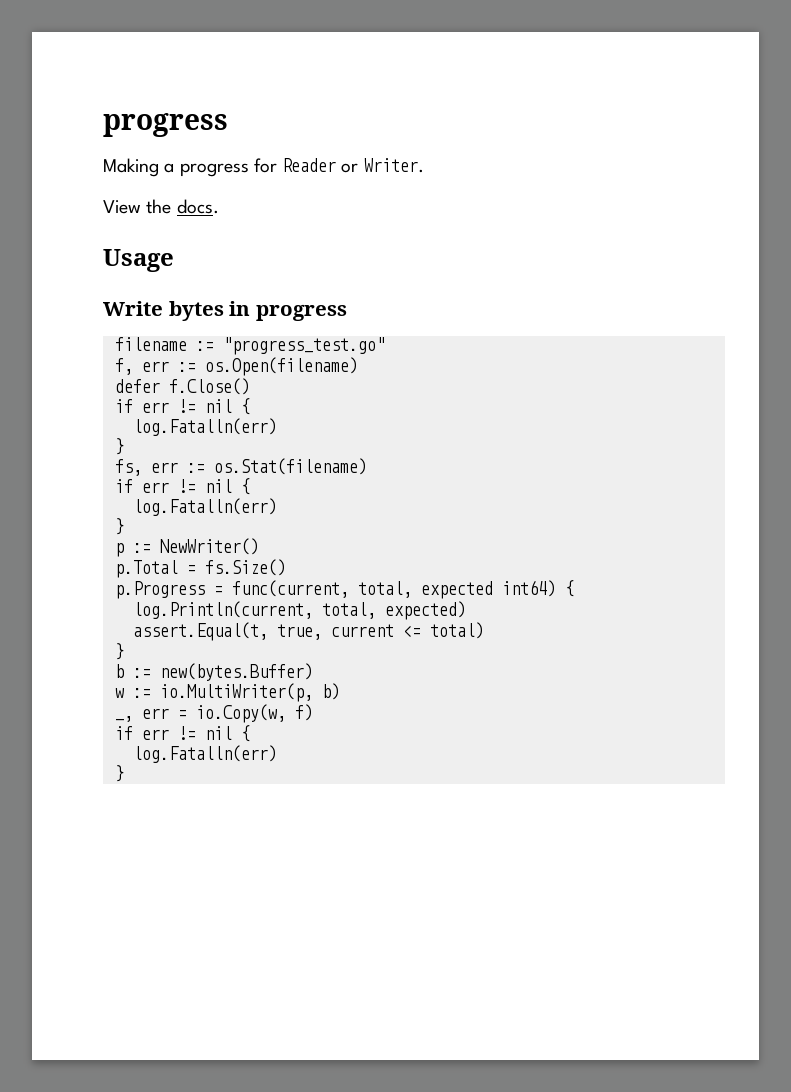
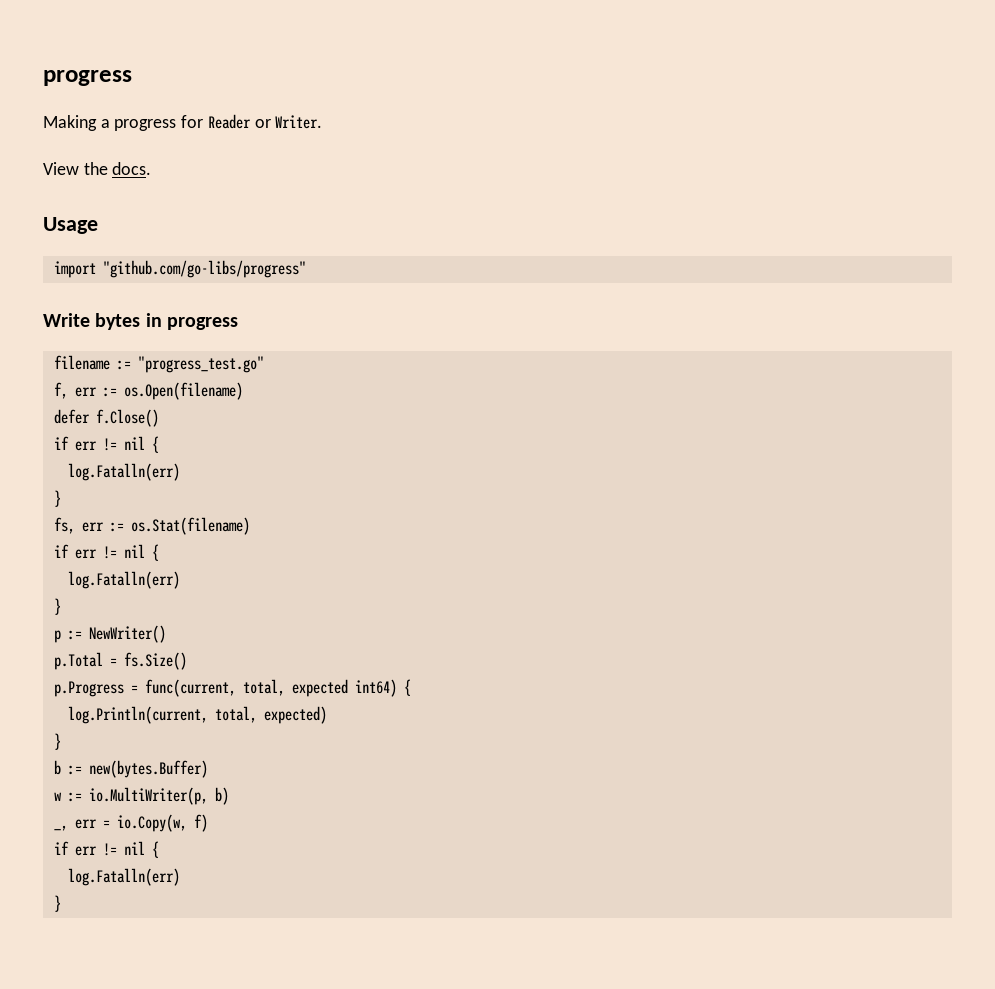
+ import "github.com/go-libs/progress"
- assert.Equal(t, true, current <= total)

